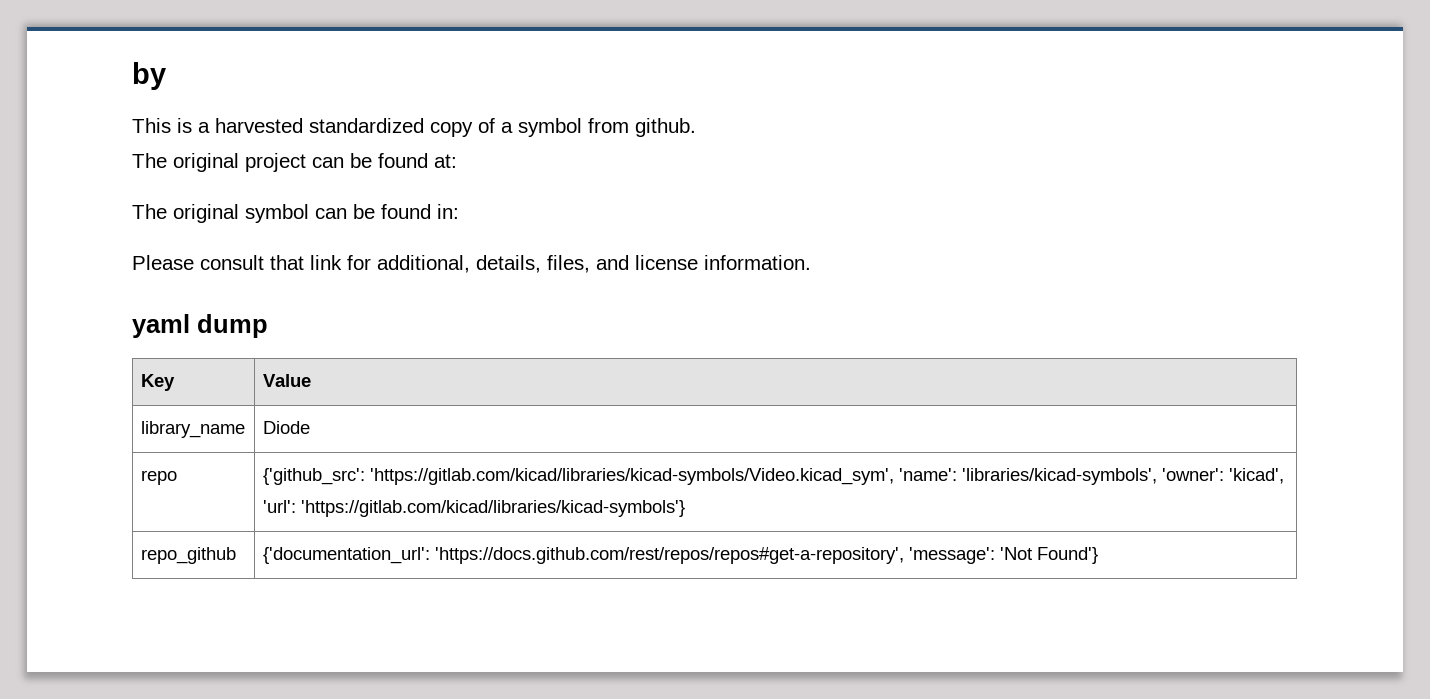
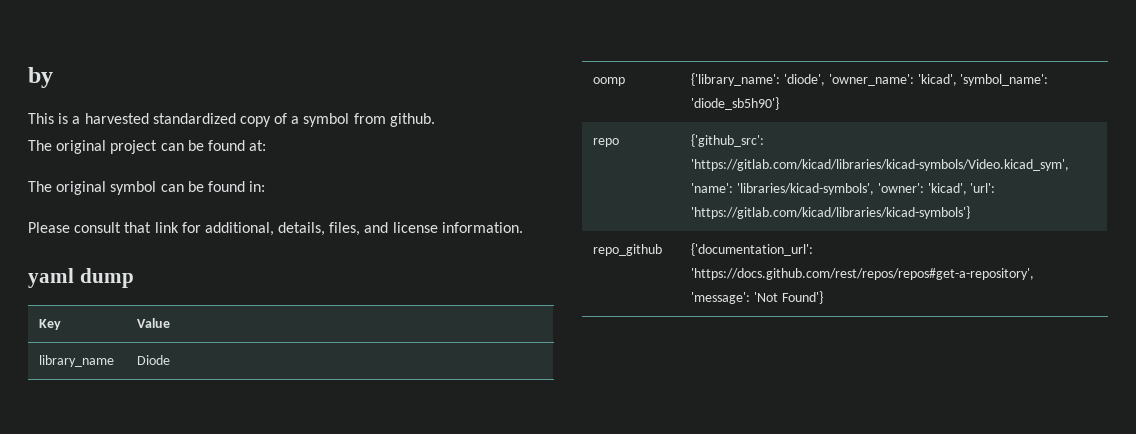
+ oomp | {'library_name': 'diode', 'owner_name': 'kicad', 'symbol_name': 'diode_sb5h90'}

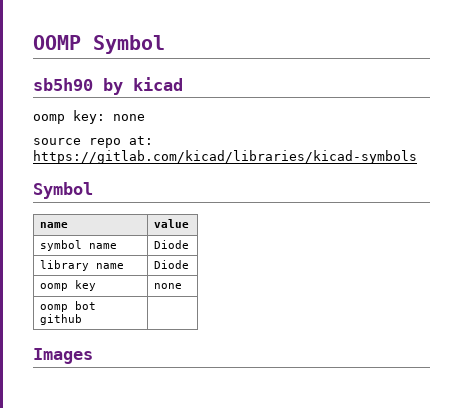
- by
- This is a harvested standardized copy of a symbol from github.
- The original project can be found at:
- The original symbol can be found in:
- Please consult that link for additional, details, files, and license information.
- yaml dump
- Key | Value
- library_name | Diode
- oomp | {'library_name': 'diode', 'owner_name': 'kicad', 'symbol_name': 'diode_sb5h90'}
- repo | {'github_src': 'https://gitlab.com/kicad/libraries/kicad-symbols/Video.kicad_sym', 'name': 'libraries/kicad-symbols', 'owner': 'kicad', 'url': 'https://gitlab.com/kicad/libraries/kicad-symbols'}
- repo_github | {'documentation_url': 'https://docs.github.com/rest/repos/repos#get-a-repository', 'message': 'Not Found'}
+ OOMP Symbol
+ sb5h90 by kicad
+ oomp key: none
+ source repo at: https://gitlab.com/kicad/libraries/kicad-symbols
+ Symbol
+ name | value
+ symbol name | Diode
+ library name | Diode
+ oomp key | none
+ oomp bot github |
+ Images

